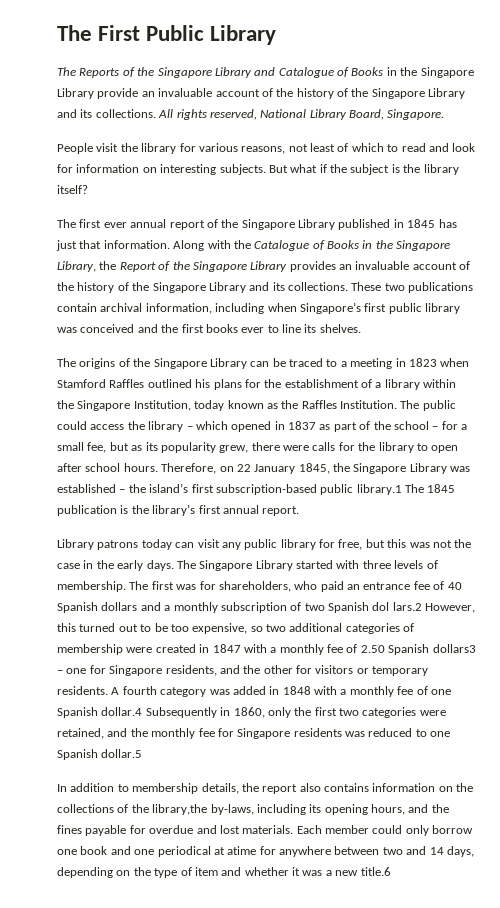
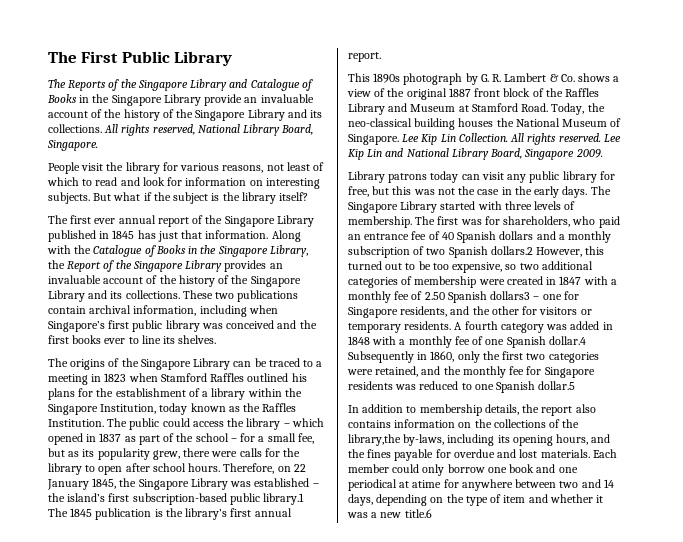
+ This 1890s photograph by G. R. Lambert & Co. shows a view of the original 1887 front block of the Raffles Library and Museum at Stamford Road. Today, the neo-classical building houses the National Museum of Singapore. Lee Kip Lin Collection. All rights reserved. Lee Kip Lin and National Library Board, Singapore 2009.
- The first was for shareholders, who paid an entrance fee of 40 Spanish dollars and a monthly subscription of two Spanish dol lars.2 However, this turned out to be too expensive, so two additional categories of membership were created in 1847 with a monthly fee of 2.50 Spanish dollars3 – one for Singapore residents, and the other for visitors or temporary residents.
+ The first was for shareholders, who paid an entrance fee of 40 Spanish dollars and a monthly subscription of two Spanish dollars.2 However, this turned out to be too expensive, so two additional categories of membership were created in 1847 with a monthly fee of 2.50 Spanish dollars3 – one for Singapore residents, and the other for visitors or temporary residents.

